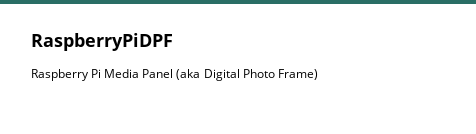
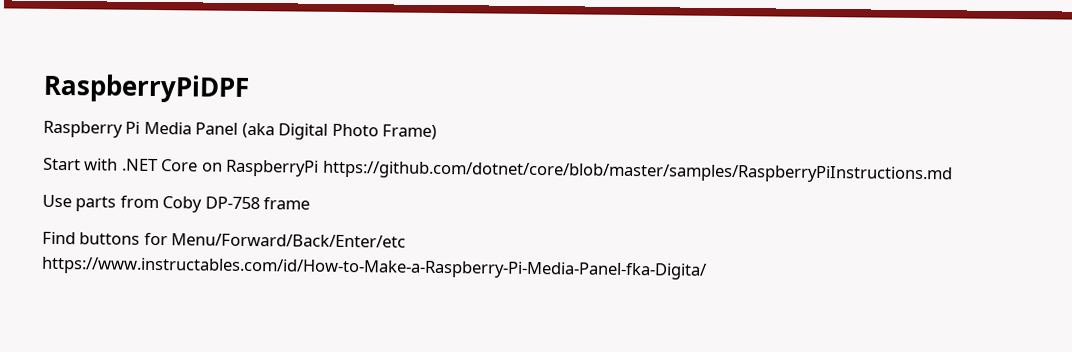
+ Start with .NET Core on RaspberryPi https://github.com/dotnet/core/blob/master/samples/RaspberryPiInstructions.md
+ Use parts from Coby DP-758 frame
+ Find buttons for Menu/Forward/Back/Enter/etc https://www.instructables.com/id/How-to-Make-a-Raspberry-Pi-Media-Panel-fka-Digita/

